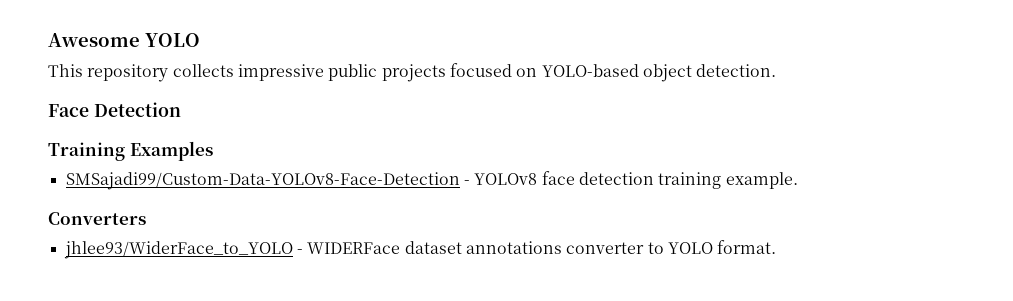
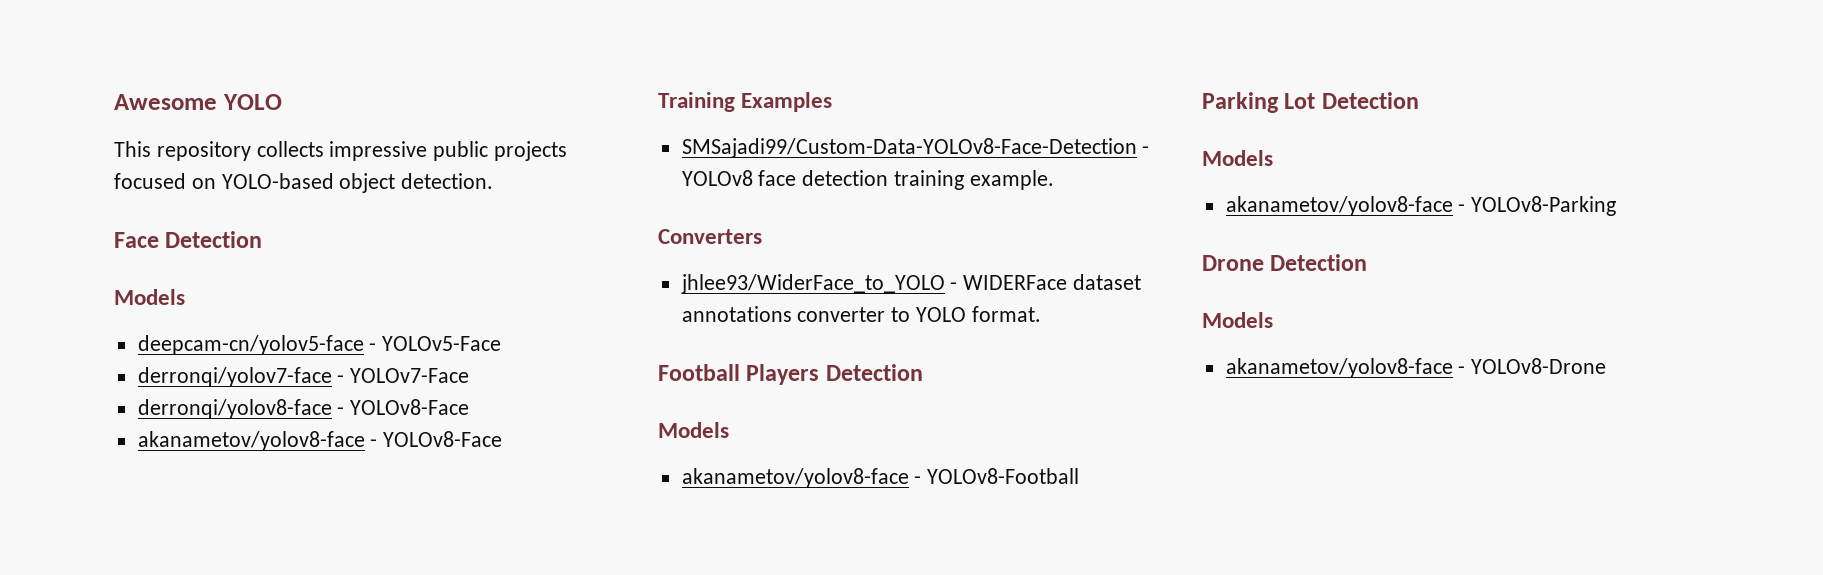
  Face Detection
+ Models
+ deepcam-cn/yolov5-face - YOLOv5-Face
+ derronqi/yolov7-face - YOLOv7-Face
+ derronqi/yolov8-face - YOLOv8-Face
+ akanametov/yolov8-face - YOLOv8-Face
+ Football Players Detection
+ Models
+ akanametov/yolov8-face - YOLOv8-Football
+ Parking Lot Detection
+ Models
+ akanametov/yolov8-face - YOLOv8-Parking
+ Drone Detection
+ Models
+ akanametov/yolov8-face - YOLOv8-Drone

